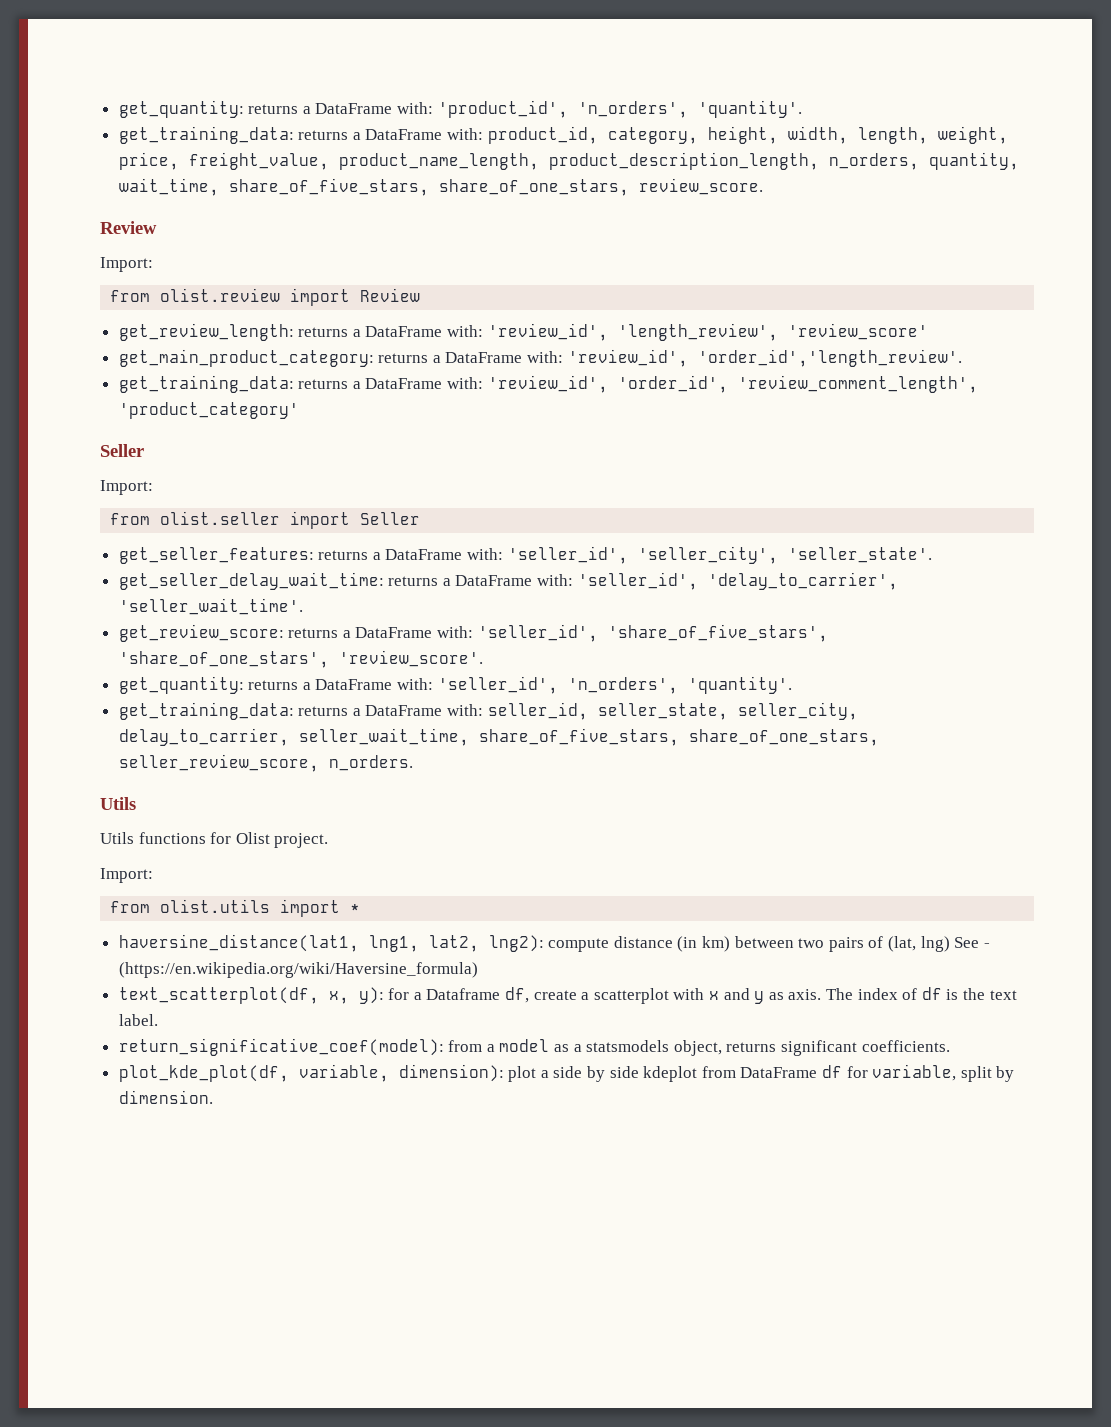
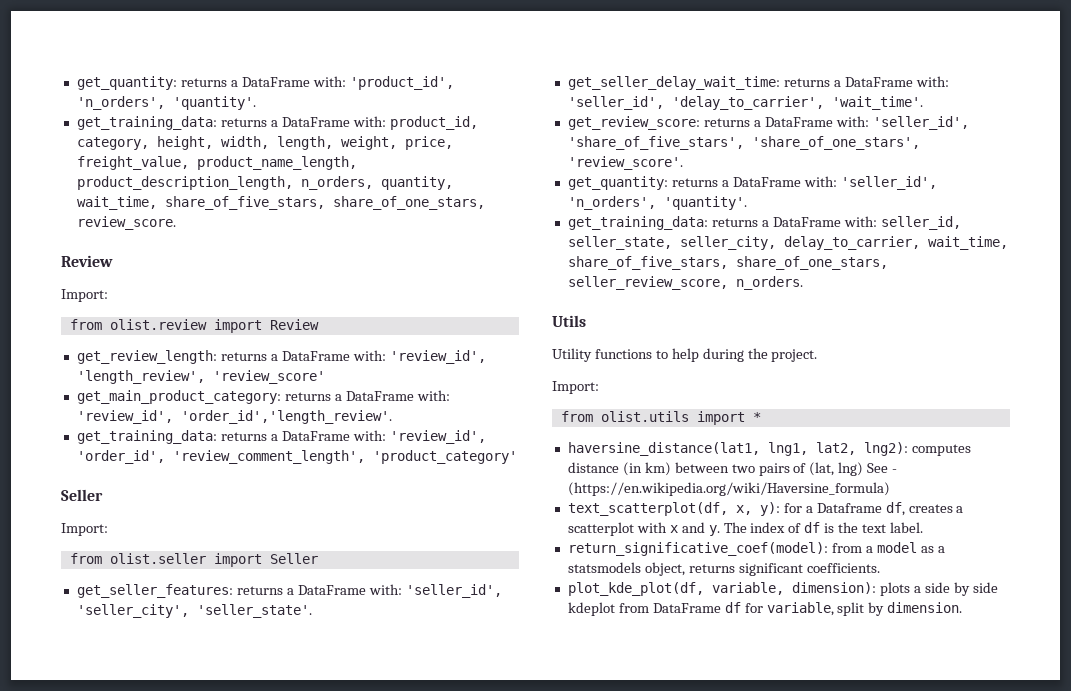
- get_seller_delay_wait_time: returns a DataFrame with: 'seller_id', 'delay_to_carrier', 'seller_wait_time'.
+ get_seller_delay_wait_time: returns a DataFrame with: 'seller_id', 'delay_to_carrier', 'wait_time'.
- get_training_data: returns a DataFrame with: seller_id, seller_state, seller_city, delay_to_carrier, seller_wait_time, share_of_five_stars, share_of_one_stars, seller_review_score, n_orders.
+ get_training_data: returns a DataFrame with: seller_id, seller_state, seller_city, delay_to_carrier, wait_time, share_of_five_stars, share_of_one_stars, seller_review_score, n_orders.
- Utils functions for Olist project.
+ Utility functions to help during the project.
- haversine_distance(lat1, lng1, lat2, lng2): compute distance (in km) between two pairs of (lat, lng) See - (https://en.wikipedia.org/wiki/Haversine_formula)
+ haversine_distance(lat1, lng1, lat2, lng2): computes distance (in km) between two pairs of (lat, lng) See - (https://en.wikipedia.org/wiki/Haversine_formula)
- text_scatterplot(df, x, y): for a Dataframe df, create a scatterplot with x and y as axis.
+ text_scatterplot(df, x, y): for a Dataframe df, creates a scatterplot with x and y.
- plot_kde_plot(df, variable, dimension): plot a side by side kdeplot from DataFrame df for variable, split by dimension.
+ plot_kde_plot(df, variable, dimension): plots a side by side kdeplot from DataFrame df for variable, split by dimension.

